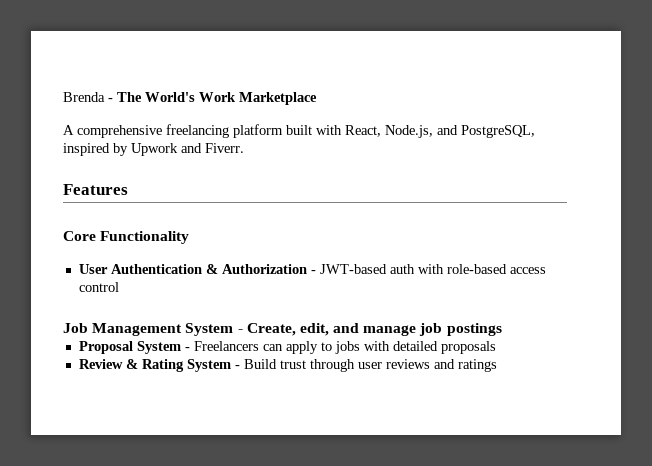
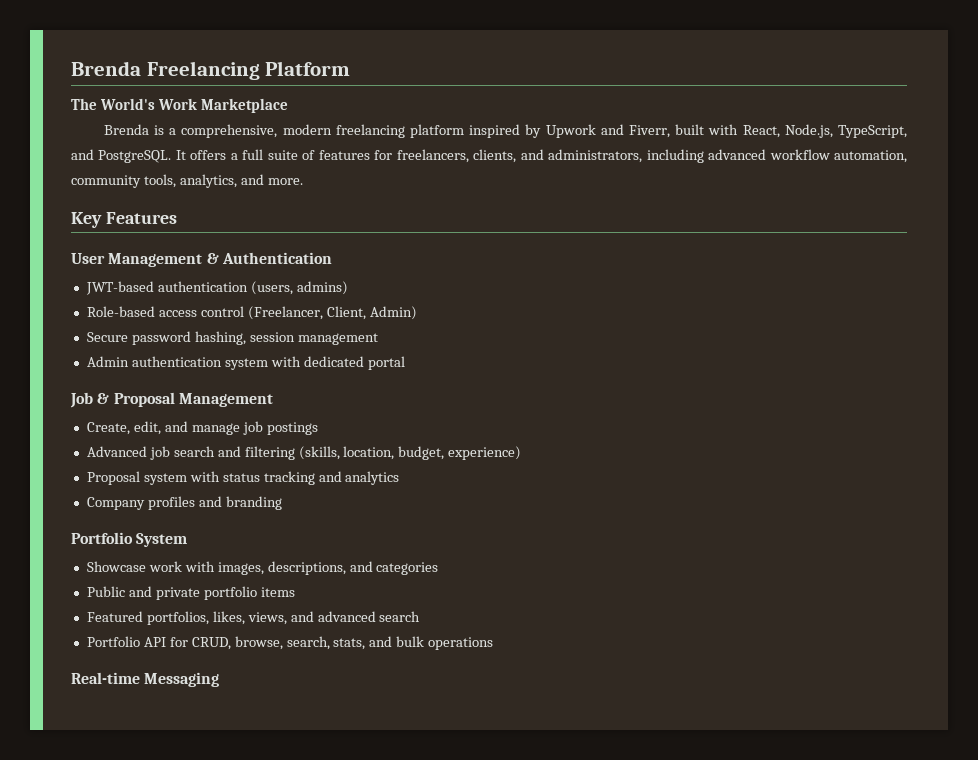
- Brenda - The World's Work Marketplace
+ Brenda Freelancing Platform
+ The World's Work Marketplace
- A comprehensive freelancing platform built with React, Node.js, and PostgreSQL, inspired by Upwork and Fiverr.
- Features
- Core Functionality
- User Authentication & Authorization - JWT-based auth with role-based access control
+ Brenda is a comprehensive, modern freelancing platform inspired by Upwork and Fiverr, built with React, Node.js, TypeScript, and PostgreSQL. It offers a full suite of features for freelancers, clients, and administrators, including advanced workflow automation, community tools, analytics, and more.
+ Key Features
+ User Management & Authentication
+ JWT-based authentication (users, admins)
+ Role-based access control (Freelancer, Client, Admin)
+ Secure password hashing, session management
+ Admin authentication system with dedicated portal
- Job Management System - Create, edit, and manage job postings
+ Job & Proposal Management
+ Create, edit, and manage job postings
- Proposal System - Freelancers can apply to jobs with detailed proposals
- Review & Rating System - Build trust through user reviews and ratings
+ Advanced job search and filtering (skills, location, budget, experience)
+ Proposal system with status tracking and analytics
+ Company profiles and branding
+ Portfolio System
+ Showcase work with images, descriptions, and categories
+ Public and private portfolio items
+ Featured portfolios, likes, views, and advanced search
+ Portfolio API for CRUD, browse, search, stats, and bulk operations
+ Real-time Messaging

